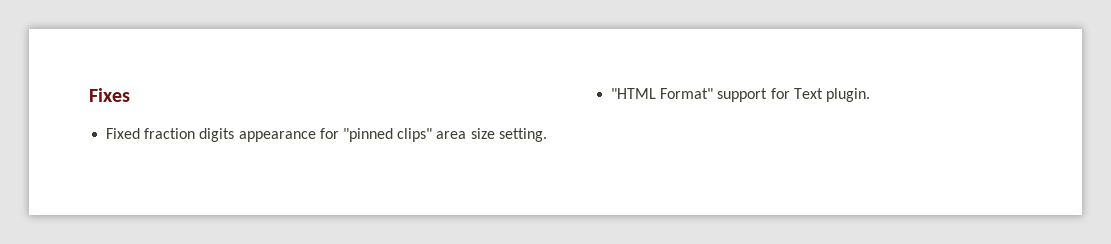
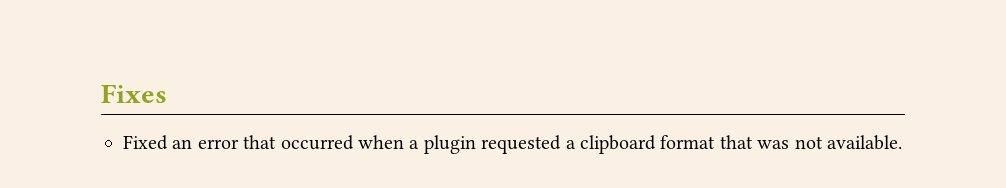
- Fixed fraction digits appearance for "pinned clips" area size setting.
- "HTML Format" support for Text plugin.
+ Fixed an error that occurred when a plugin requested a clipboard format that was not available.

